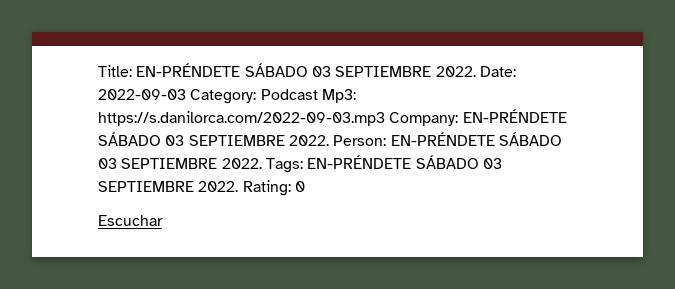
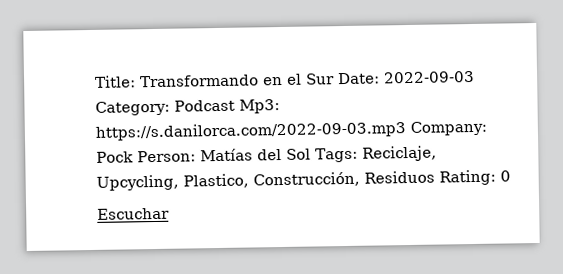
- Title: EN-PRÉNDETE SÁBADO 03 SEPTIEMBRE 2022. Date: 2022-09-03 Category: Podcast Mp3: https://s.danilorca.com/2022-09-03.mp3 Company: EN-PRÉNDETE SÁBADO 03 SEPTIEMBRE 2022. Person: EN-PRÉNDETE SÁBADO 03 SEPTIEMBRE 2022. Tags: EN-PRÉNDETE SÁBADO 03 SEPTIEMBRE 2022. Rating: 0
+ Title: Transformando en el Sur Date: 2022-09-03 Category: Podcast Mp3: https://s.danilorca.com/2022-09-03.mp3 Company: Pock Person: Matías del Sol Tags: Reciclaje, Upcycling, Plastico, Construcción, Residuos Rating: 0

